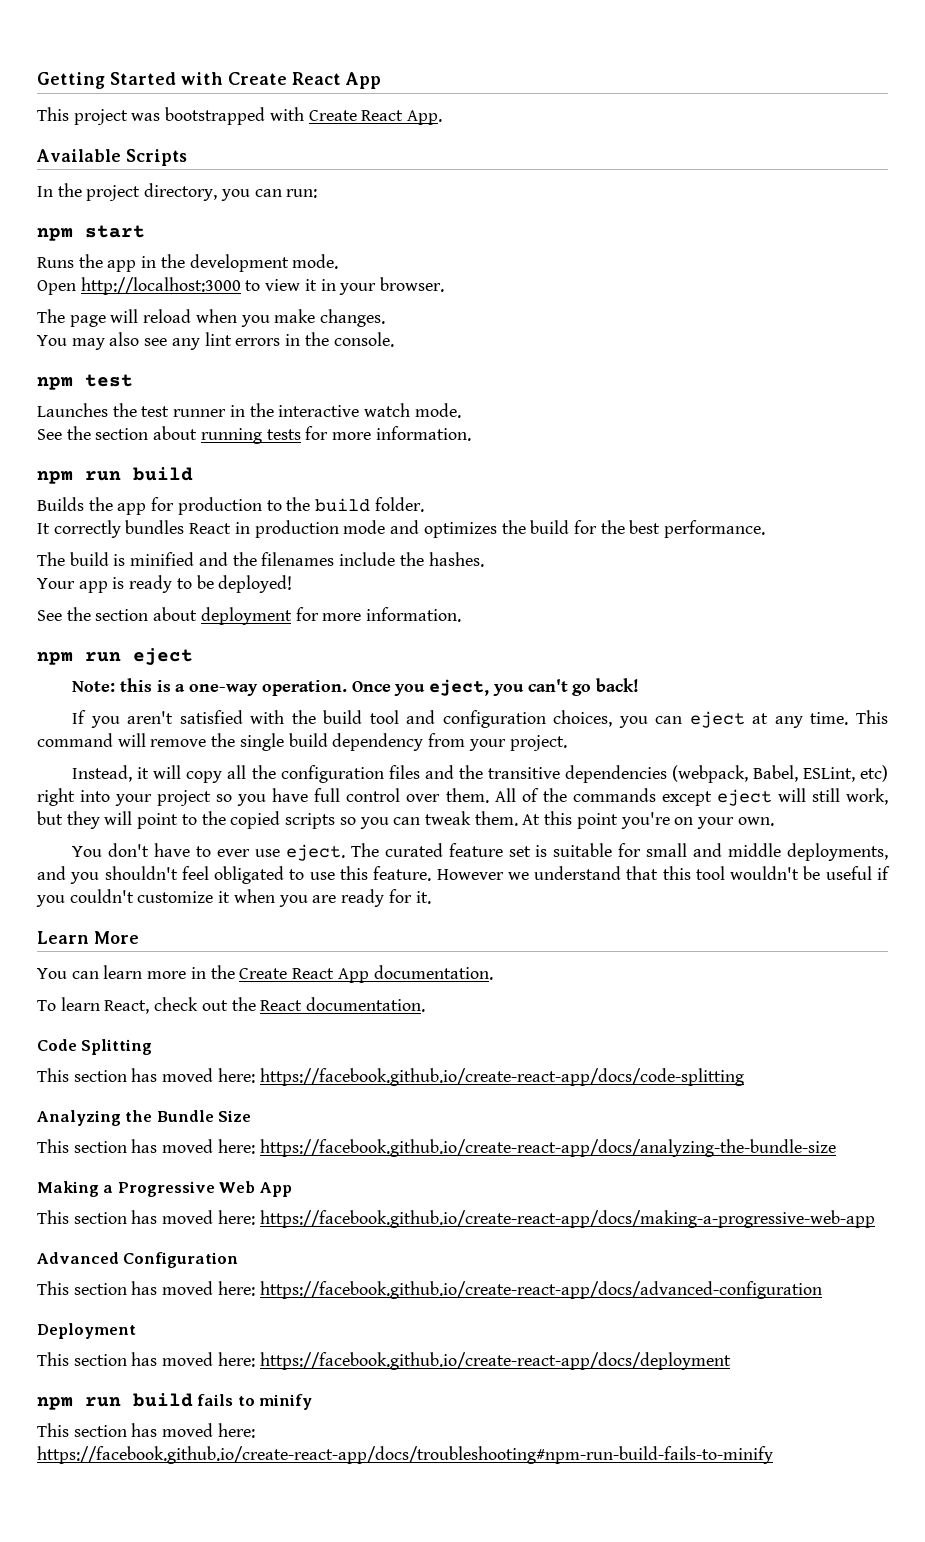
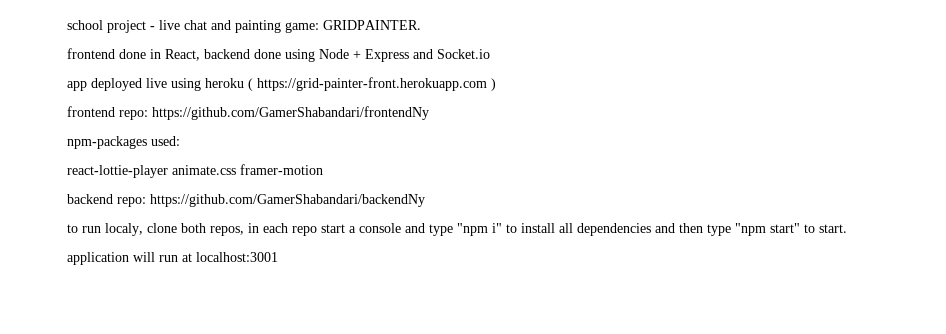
- Getting Started with Create React App
- This project was bootstrapped with Create React App.
- Available Scripts
- In the project directory, you can run:
- npm start
- Runs the app in the development mode.
- Open http://localhost:3000 to view it in your browser.
- The page will reload when you make changes.
- You may also see any lint errors in the console.
- npm test
- Launches the test runner in the interactive watch mode.
- See the section about running tests for more information.
- npm run build
- Builds the app for production to the build folder.
- It correctly bundles React in production mode and optimizes the build for the best performance.
- The build is minified and the filenames include the hashes.
- Your app is ready to be deployed!
- See the section about deployment for more information.
- npm run eject
- Note: this is a one-way operation. Once you eject, you can't go back!
- If you aren't satisfied with the build tool and configuration choices, you can eject at any time. This command will remove the single build dependency from your project.
- Instead, it will copy all the configuration files and the transitive dependencies (webpack, Babel, ESLint, etc) right into your project so you have full control over them. All of the commands except eject will still work, but they will point to the copied scripts so you can tweak them. At this point you're on your own.
- You don't have to ever use eject. The curated feature set is suitable for small and middle deployments, and you shouldn't feel obligated to use this feature. However we understand that this tool wouldn't be useful if you couldn't customize it when you are ready for it.
- Learn More
- You can learn more in the Create React App documentation.
- To learn React, check out the React documentation.
- Code Splitting
- This section has moved here: https://facebook.github.io/create-react-app/docs/code-splitting
- Analyzing the Bundle Size
- This section has moved here: https://facebook.github.io/create-react-app/docs/analyzing-the-bundle-size
- Making a Progressive Web App
- This section has moved here: https://facebook.github.io/create-react-app/docs/making-a-progressive-web-app
- Advanced Configuration
- This section has moved here: https://facebook.github.io/create-react-app/docs/advanced-configuration
- Deployment
- This section has moved here: https://facebook.github.io/create-react-app/docs/deployment
- npm run build fails to minify
- This section has moved here: https://facebook.github.io/create-react-app/docs/troubleshooting#npm-run-build-fails-to-minify
+ school project - live chat and painting game: GRIDPAINTER.
+ frontend done in React, backend done using Node + Express and Socket.io
+ app deployed live using heroku ( https://grid-painter-front.herokuapp.com )
+ frontend repo: https://github.com/GamerShabandari/frontendNy
+ npm-packages used:
+ react-lottie-player animate.css framer-motion
+ backend repo: https://github.com/GamerShabandari/backendNy
+ to run localy, clone both repos, in each repo start a console and type "npm i" to install all dependencies and then type "npm start" to start.
+ application will run at localhost:3001

